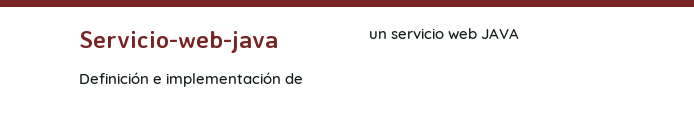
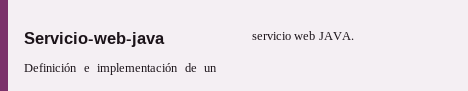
- Definición e implementación de un servicio web JAVA
+ Definición e implementación de un servicio web JAVA.

